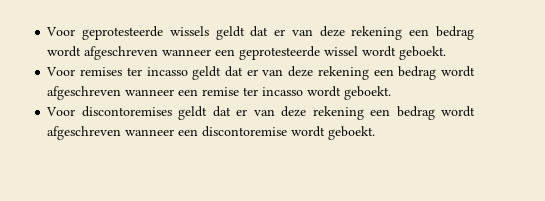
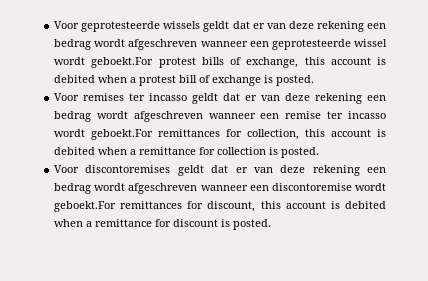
- Voor geprotesteerde wissels geldt dat er van deze rekening een bedrag wordt afgeschreven wanneer een geprotesteerde wissel wordt geboekt.
+ Voor geprotesteerde wissels geldt dat er van deze rekening een bedrag wordt afgeschreven wanneer een geprotesteerde wissel wordt geboekt.For protest bills of exchange, this account is debited when a protest bill of exchange is posted.
- Voor remises ter incasso geldt dat er van deze rekening een bedrag wordt afgeschreven wanneer een remise ter incasso wordt geboekt.
+ Voor remises ter incasso geldt dat er van deze rekening een bedrag wordt afgeschreven wanneer een remise ter incasso wordt geboekt.For remittances for collection, this account is debited when a remittance for collection is posted.
- Voor discontoremises geldt dat er van deze rekening een bedrag wordt afgeschreven wanneer een discontoremise wordt geboekt.
+ Voor discontoremises geldt dat er van deze rekening een bedrag wordt afgeschreven wanneer een discontoremise wordt geboekt.For remittances for discount, this account is debited when a remittance for discount is posted.

